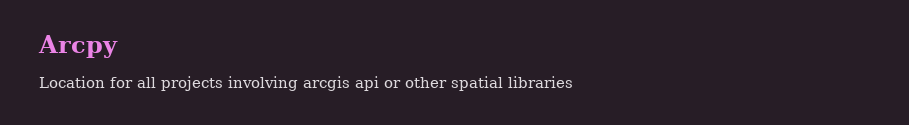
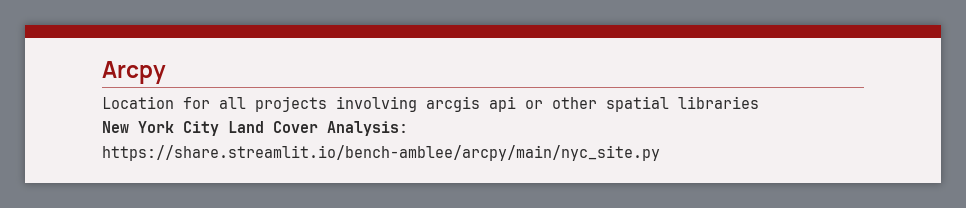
+ New York City Land Cover Analysis:
+ https://share.streamlit.io/bench-amblee/arcpy/main/nyc_site.py

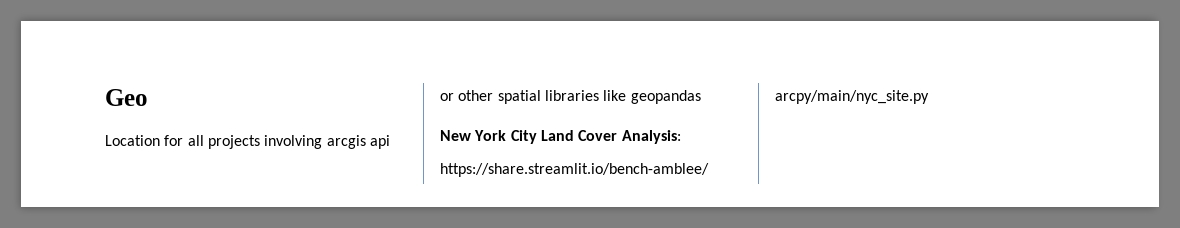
- Arcpy
+ Geo
- Location for all projects involving arcgis api or other spatial libraries
+ Location for all projects involving arcgis api or other spatial libraries like geopandas

